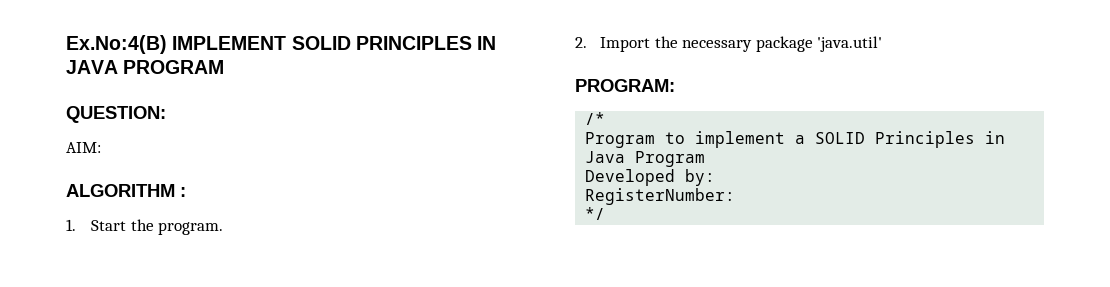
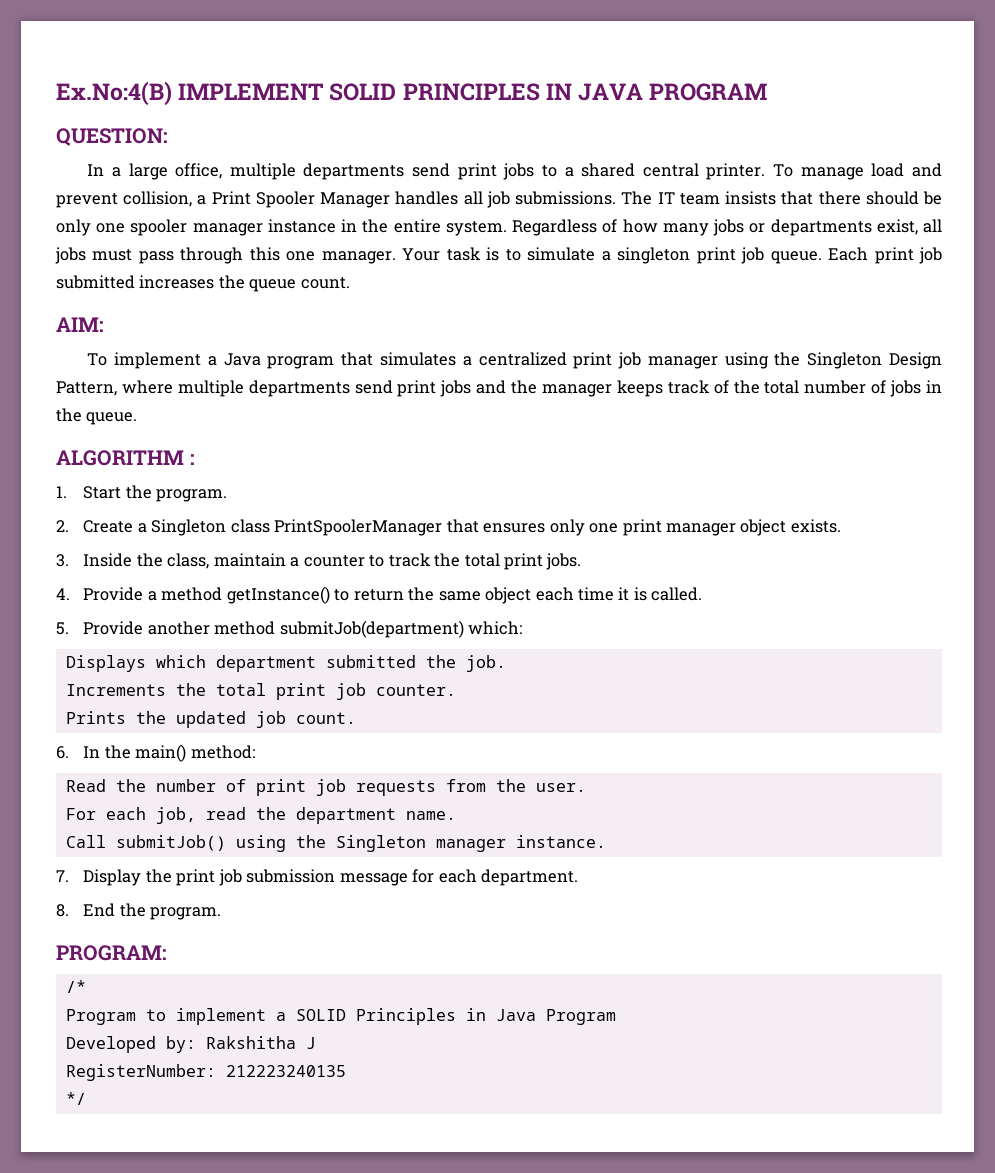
+ In a large office, multiple departments send print jobs to a shared central printer. To manage load and prevent collision, a Print Spooler Manager handles all job submissions. The IT team insists that there should be only one spooler manager instance in the entire system. Regardless of how many jobs or departments exist, all jobs must pass through this one manager. Your task is to simulate a singleton print job queue. Each print job submitted increases the queue count.
  AIM:
+ To implement a Java program that simulates a centralized print job manager using the Singleton Design Pattern, where multiple departments send print jobs and the manager keeps track of the total number of jobs in the queue.
- 2. Import the necessary package 'java.util'
+ 2. Create a Singleton class PrintSpoolerManager that ensures only one print manager object exists.
+ 3. Inside the class, maintain a counter to track the total print jobs.
+ 4. Provide a method getInstance() to return the same object each time it is called.
+ 5. Provide another method submitJob(department) which:
+ Displays which department submitted the job.
+ Increments the total print job counter.
+ Prints the updated job count.
+ 6. In the main() method:
+ Read the number of print job requests from the user.
+ For each job, read the department name.
+ Call submitJob() using the Singleton manager instance.
+ 7. Display the print job submission message for each department.
+ 8. End the program.
- Developed by:
+ Developed by: Rakshitha J
- RegisterNumber:
+ RegisterNumber: 212223240135

